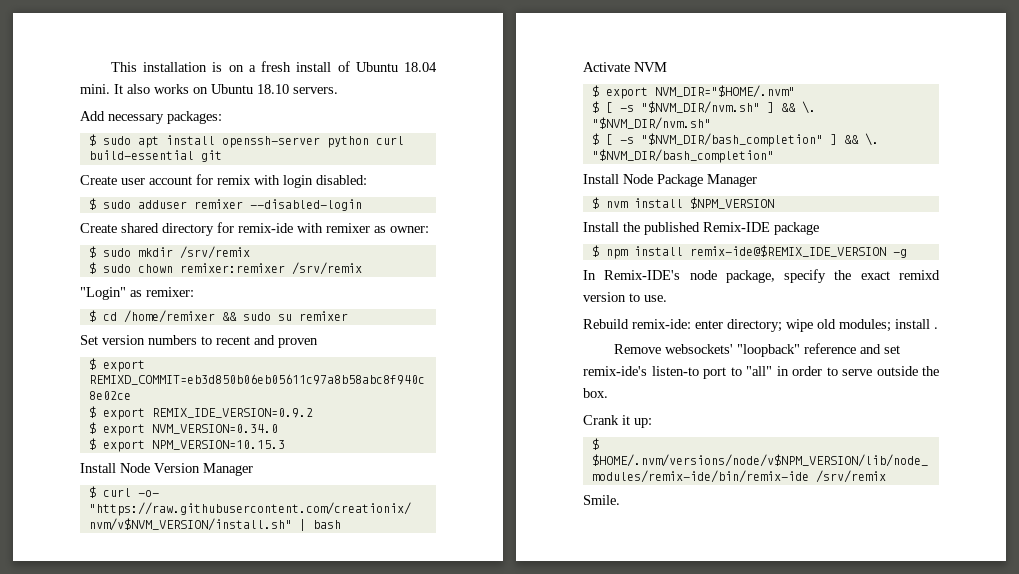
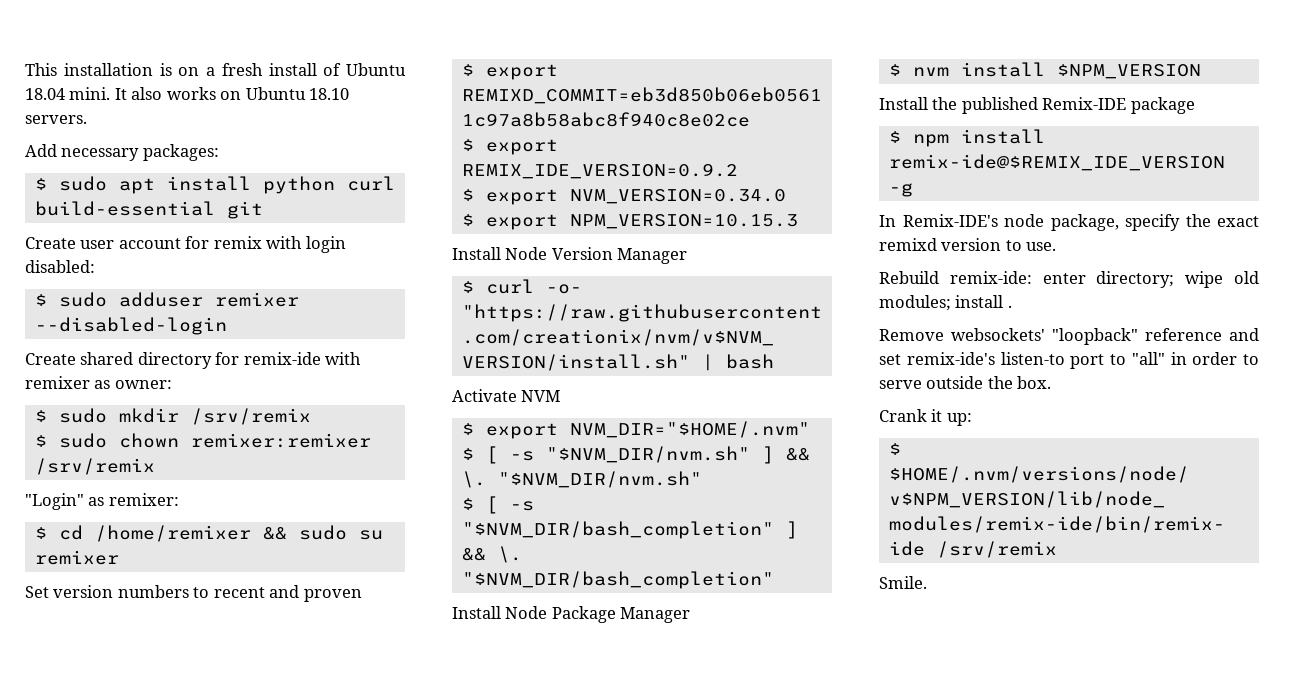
- $ sudo apt install openssh-server python curl build-essential git
+ $ sudo apt install python curl build-essential git

